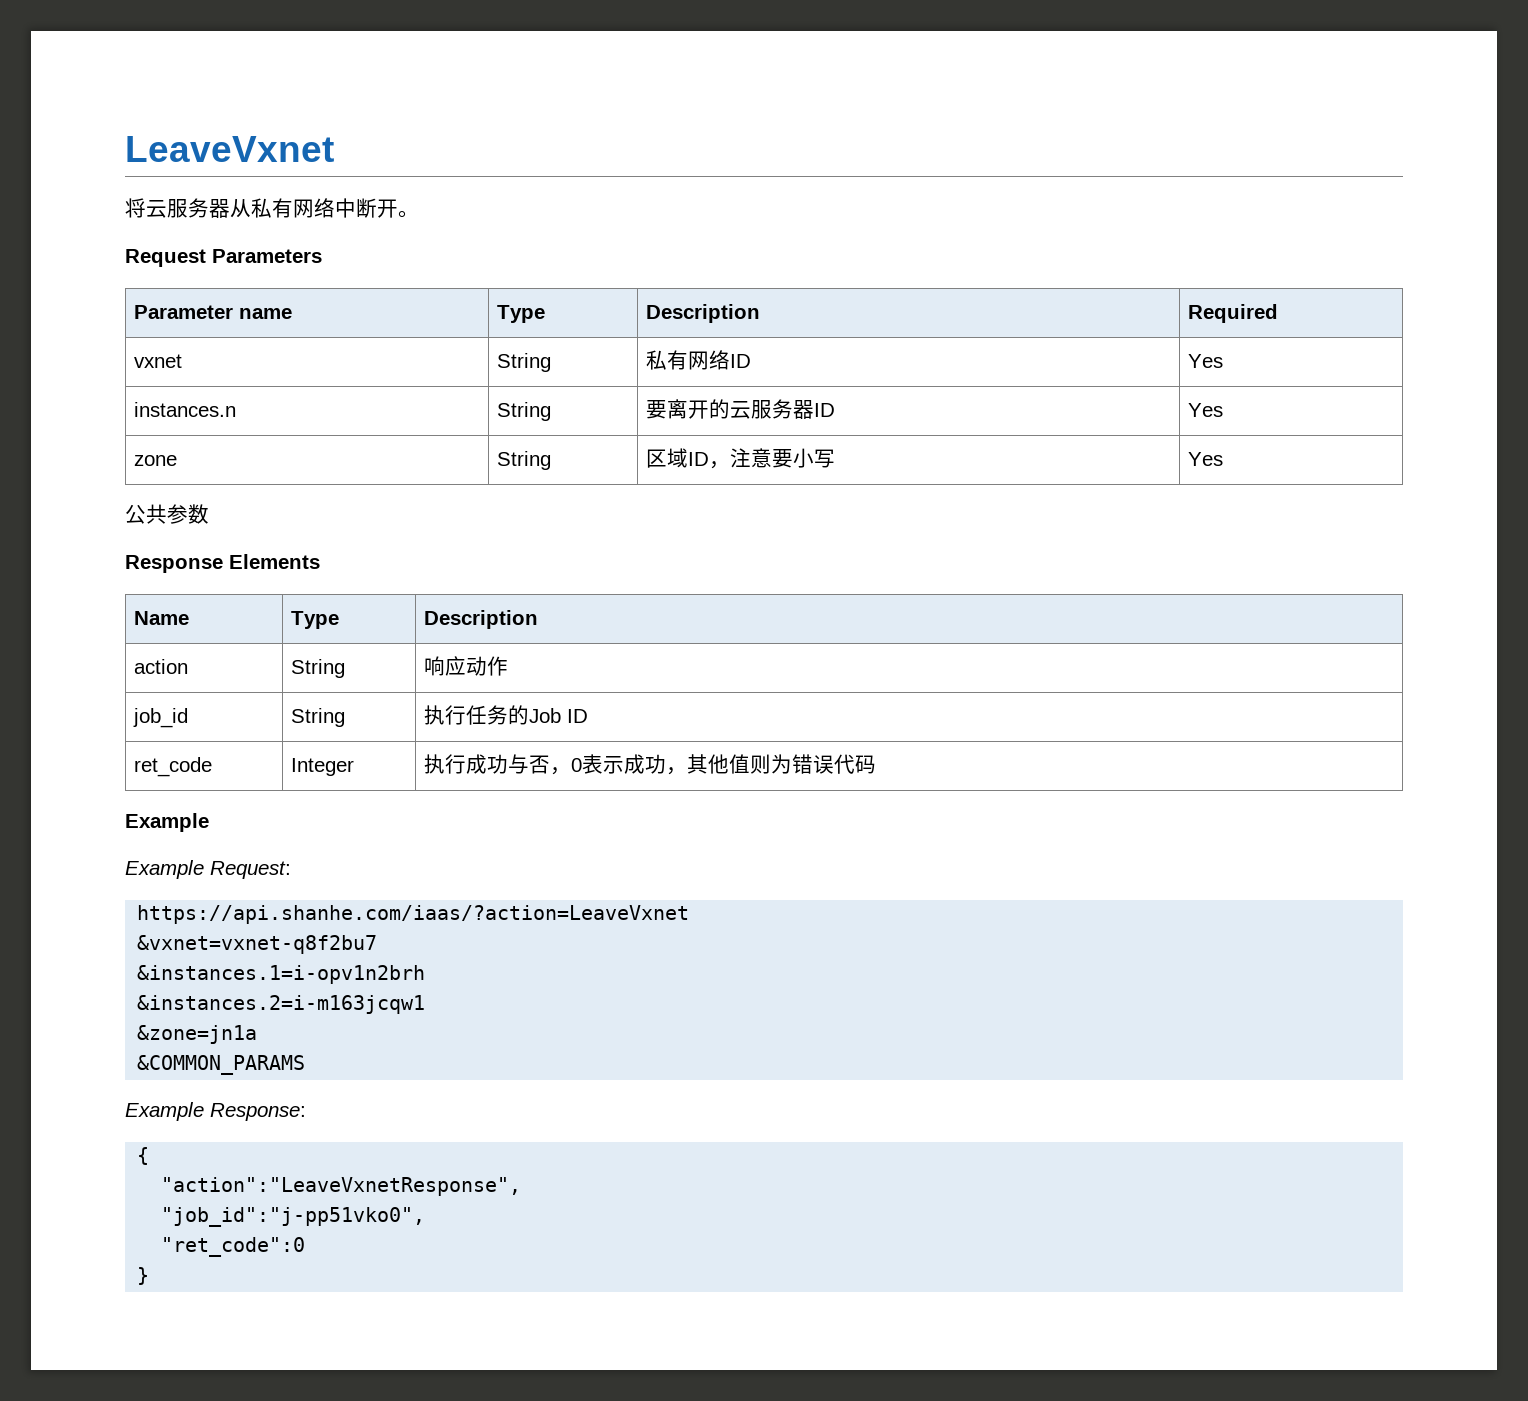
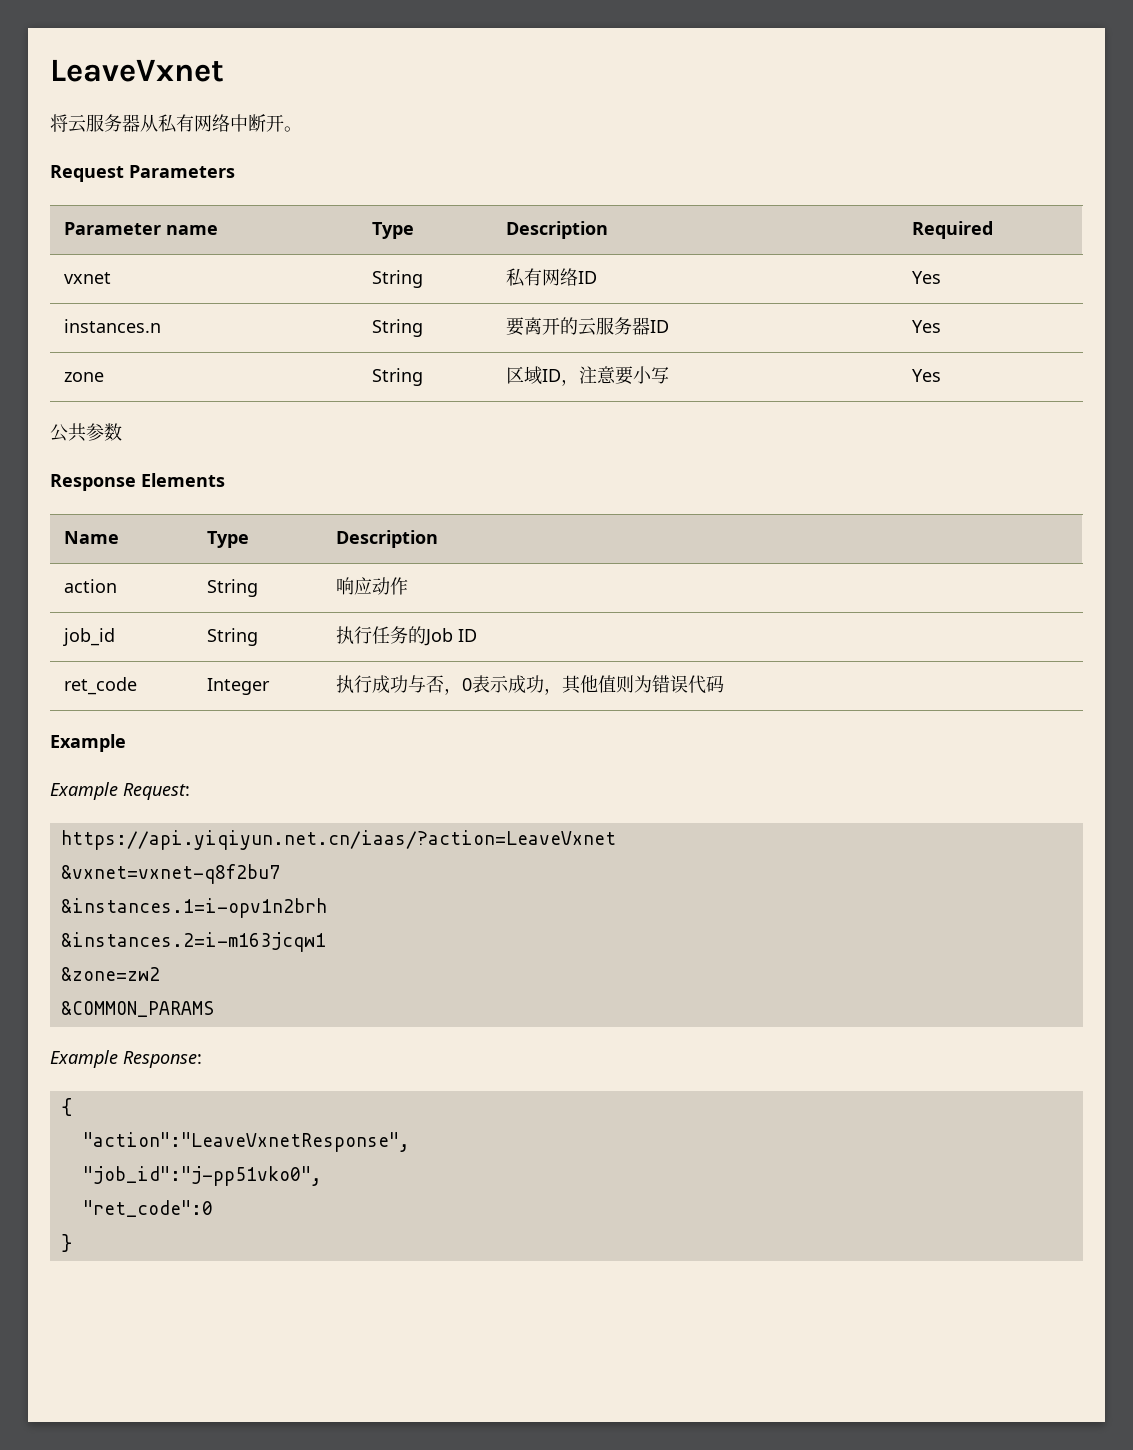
- https://api.shanhe.com/iaas/?action=LeaveVxnet
+ https://api.yiqiyun.net.cn/iaas/?action=LeaveVxnet
- &zone=jn1a
+ &zone=zw2

